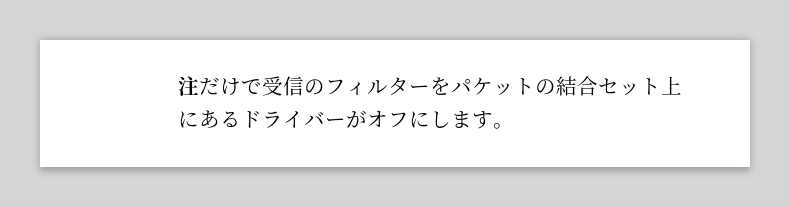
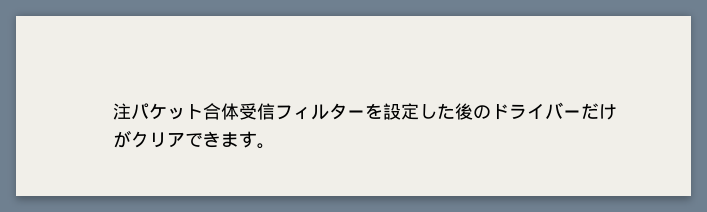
- 注だけで受信のフィルターをパケットの結合セット上にあるドライバーがオフにします。
+ 注パケット合体受信フィルターを設定した後のドライバーだけがクリアできます。

